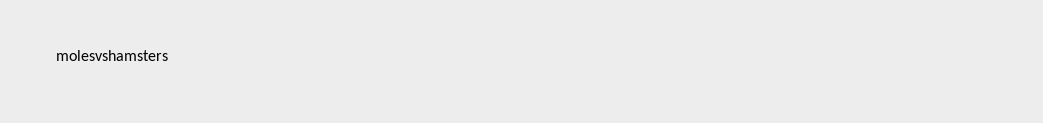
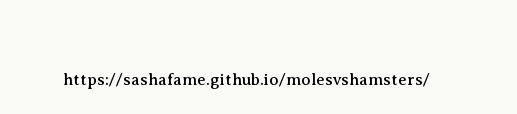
- molesvshamsters
+ https://sashafame.github.io/molesvshamsters/

